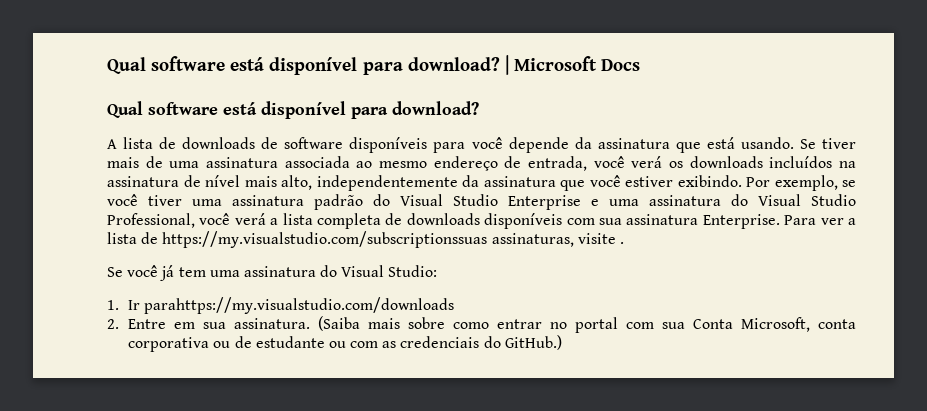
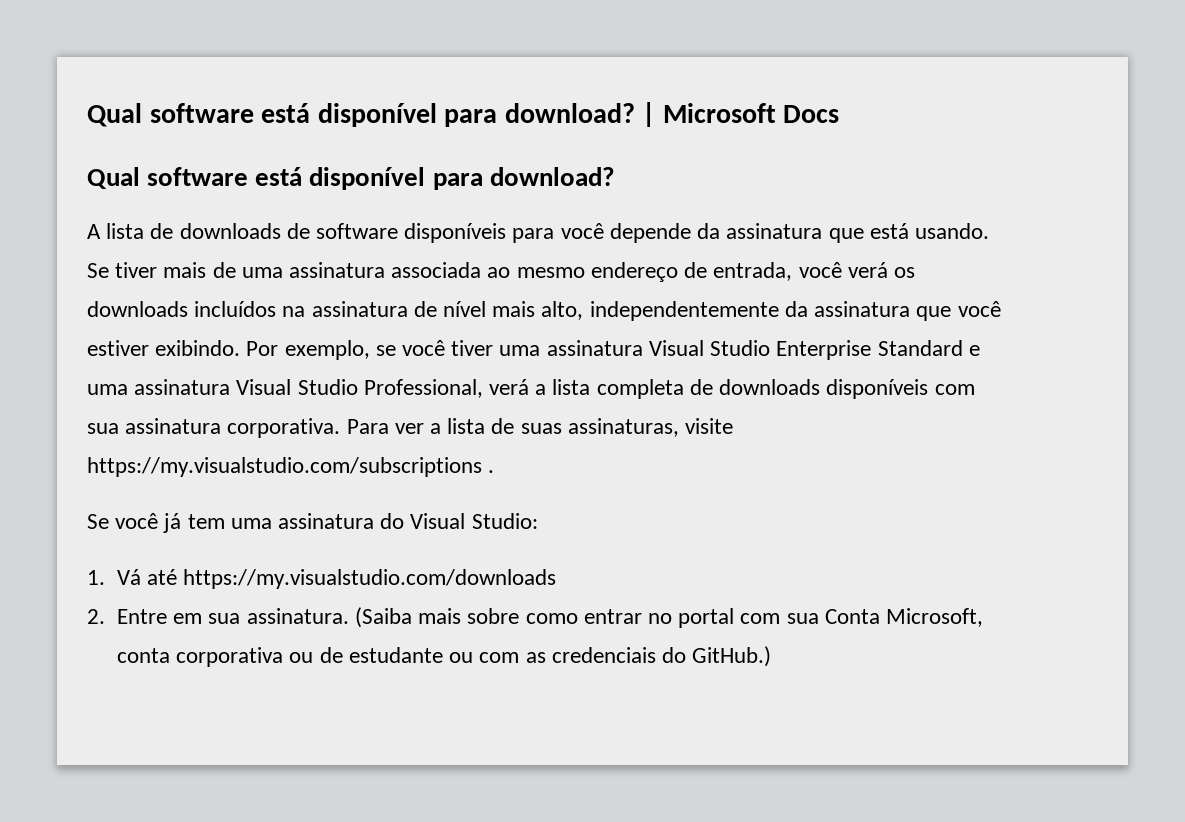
- Por exemplo, se você tiver uma assinatura padrão do Visual Studio Enterprise e uma assinatura do Visual Studio Professional, você verá a lista completa de downloads disponíveis com sua assinatura Enterprise.
+ Por exemplo, se você tiver uma assinatura Visual Studio Enterprise Standard e uma assinatura Visual Studio Professional, verá a lista completa de downloads disponíveis com sua assinatura corporativa.
- Para ver a lista de https://my.visualstudio.com/subscriptionssuas assinaturas, visite .
+ Para ver a lista de suas assinaturas, visite https://my.visualstudio.com/subscriptions .
- 1. Ir parahttps://my.visualstudio.com/downloads
+ 1. Vá até https://my.visualstudio.com/downloads

